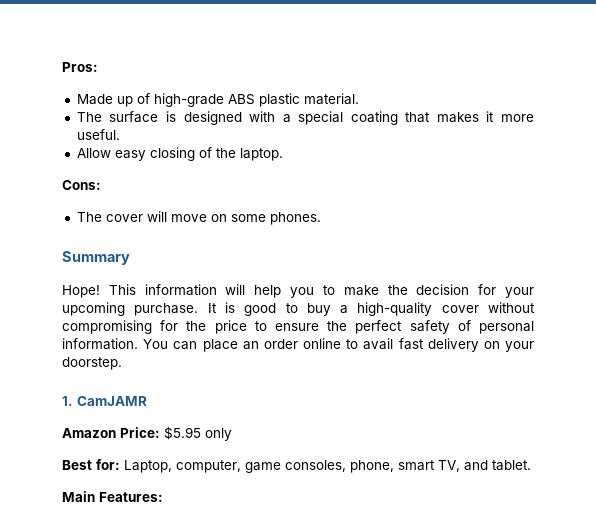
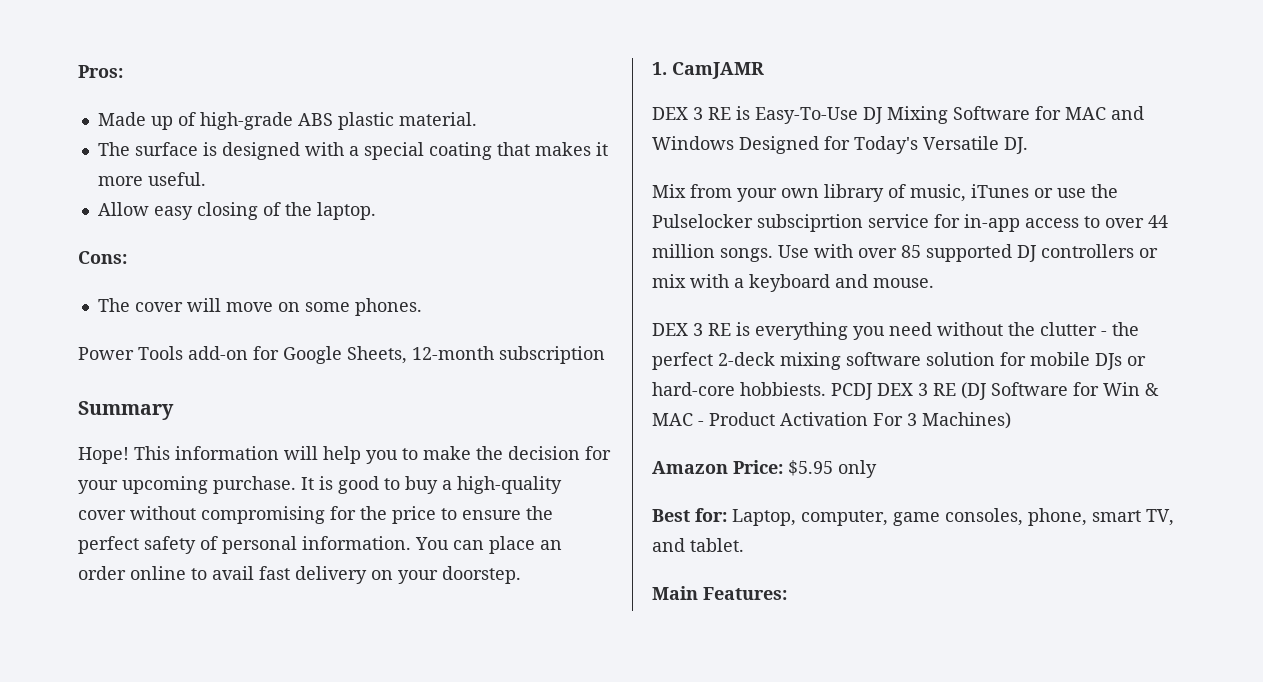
+ Power Tools add-on for Google Sheets, 12-month subscription
+ DEX 3 RE is Easy-To-Use DJ Mixing Software for MAC and Windows Designed for Today's Versatile DJ.
+ Mix from your own library of music, iTunes or use the Pulselocker subsciprtion service for in-app access to over 44 million songs. Use with over 85 supported DJ controllers or mix with a keyboard and mouse.
+ DEX 3 RE is everything you need without the clutter - the perfect 2-deck mixing software solution for mobile DJs or hard-core hobbiests. PCDJ DEX 3 RE (DJ Software for Win & MAC - Product Activation For 3 Machines)

